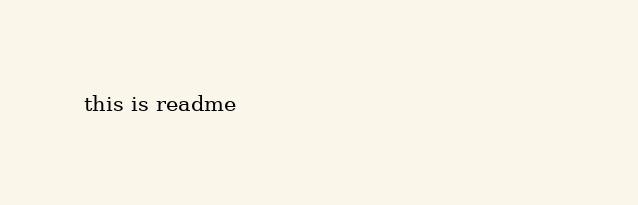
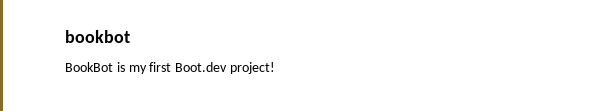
- this is readme
+ bookbot
+ BookBot is my first Boot.dev project!

